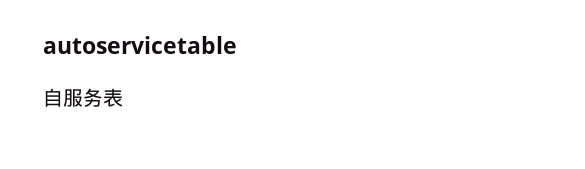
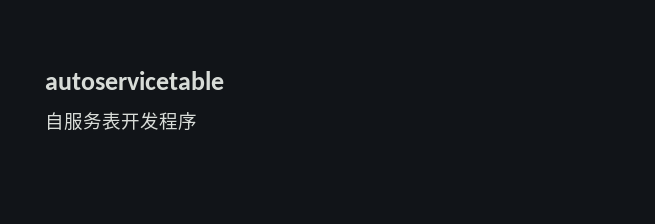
- 自服务表
+ 自服务表开发程序

